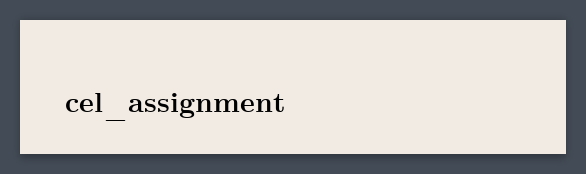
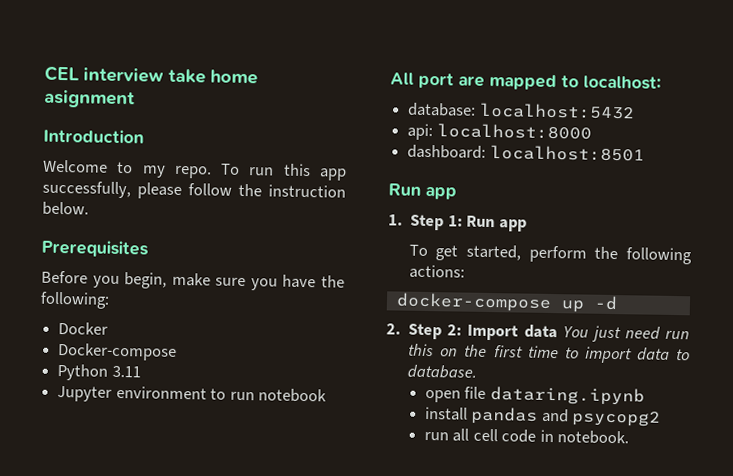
- cel_assignment
+ CEL interview take home asignment
+ Introduction
+ Welcome to my repo. To run this app successfully, please follow the instruction below.
+ Prerequisites
+ Before you begin, make sure you have the following:
+ Docker
+ Docker-compose
+ Python 3.11
+ Jupyter environment to run notebook
+ All port are mapped to localhost:
+ database: localhost:5432
+ api: localhost:8000
+ dashboard: localhost:8501
+ Run app
+ 1. Step 1: Run app
+ To get started, perform the following actions:
+ docker-compose up -d
+ 2. Step 2: Import data You just need run this on the first time to import data to database.
+ open file dataring.ipynb
+ install pandas and psycopg2
+ run all cell code in notebook.

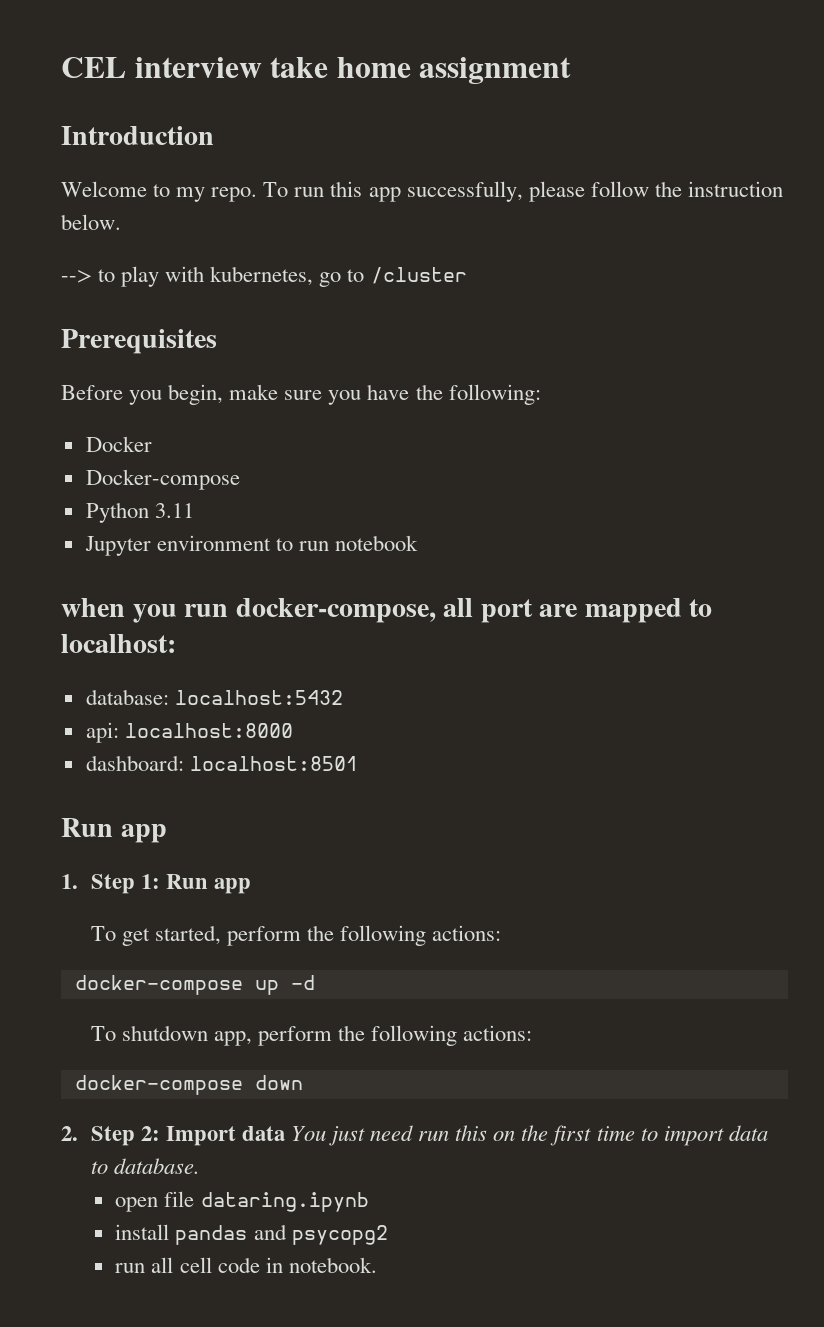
- CEL interview take home asignment
+ CEL interview take home assignment
+ --> to play with kubernetes, go to /cluster
- All port are mapped to localhost:
+ when you run docker-compose, all port are mapped to localhost:
+ To shutdown app, perform the following actions:
+ docker-compose down

